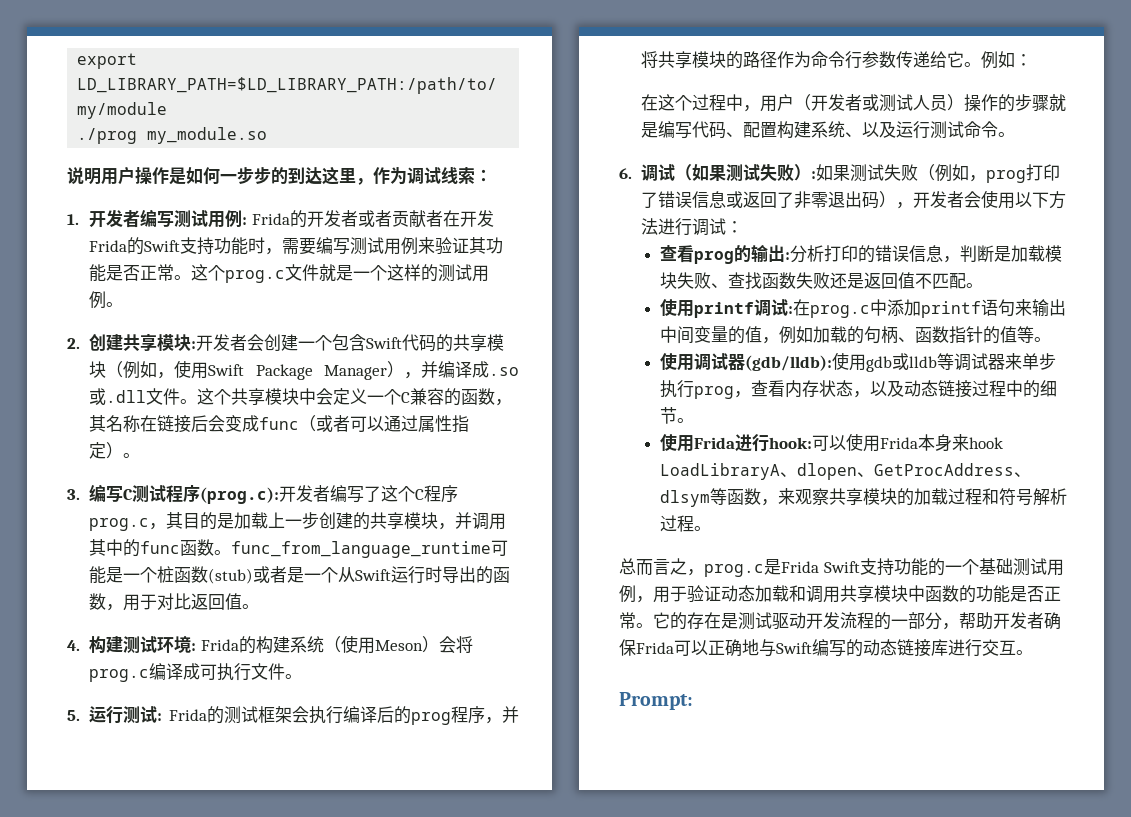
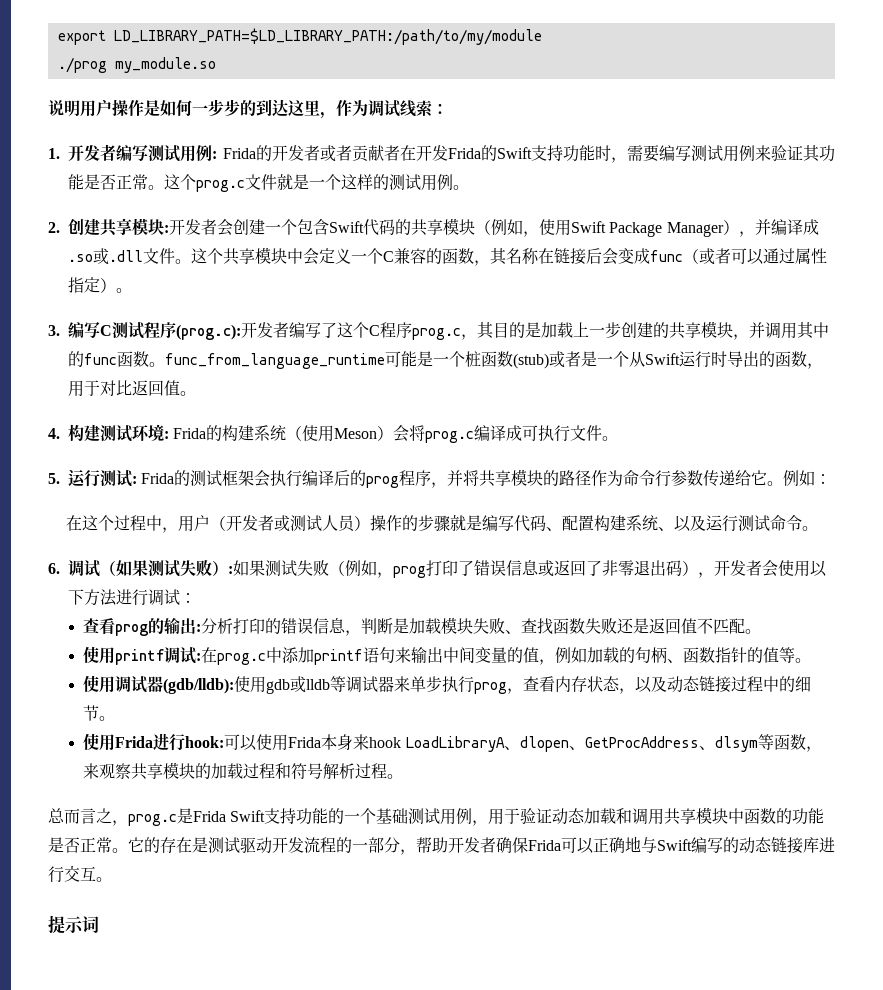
- Prompt:
+ 提示词

